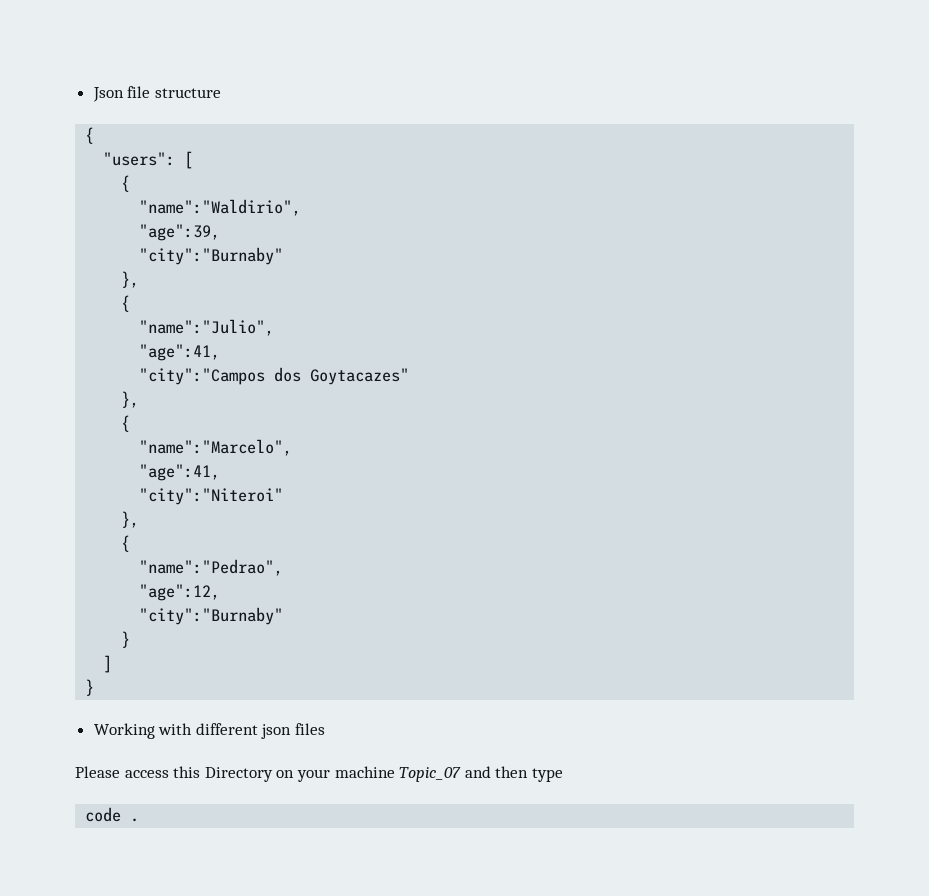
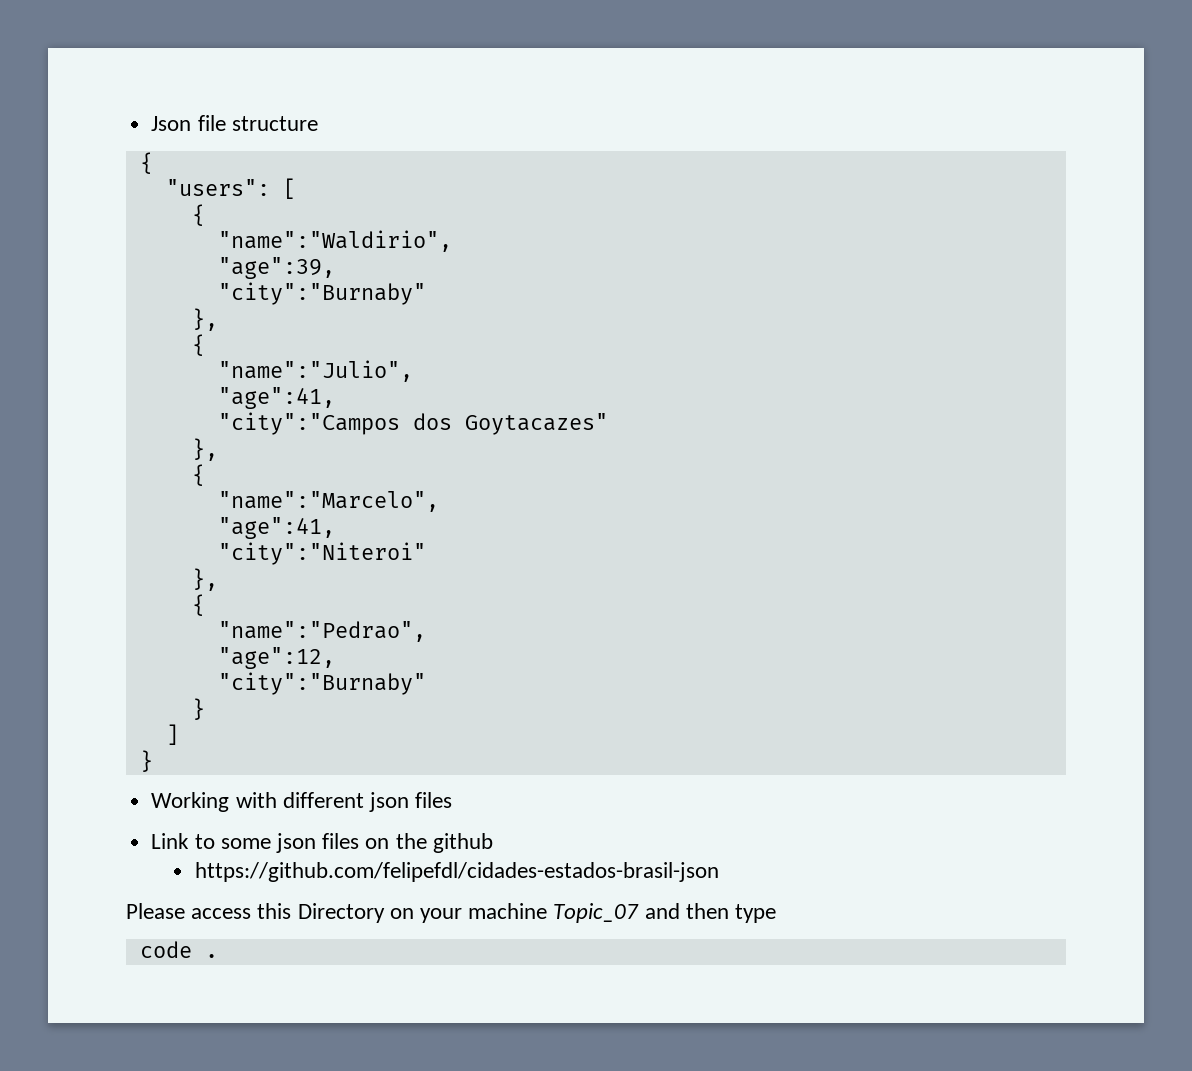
+ Link to some json files on the github
+ https://github.com/felipefdl/cidades-estados-brasil-json

